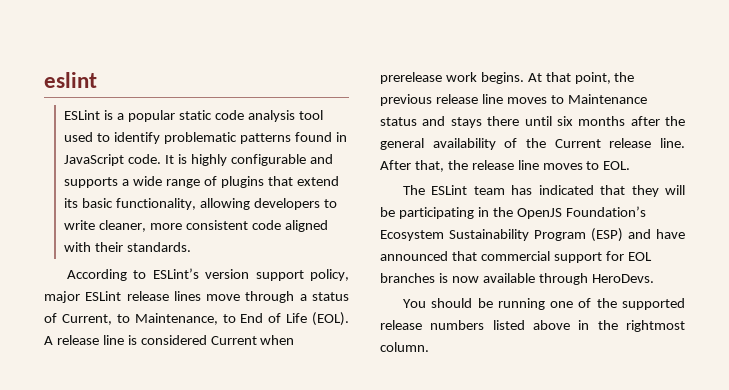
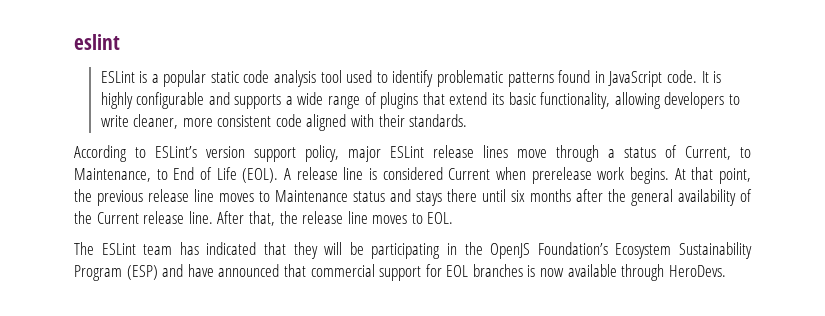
- You should be running one of the supported release numbers listed above in the rightmost column.

